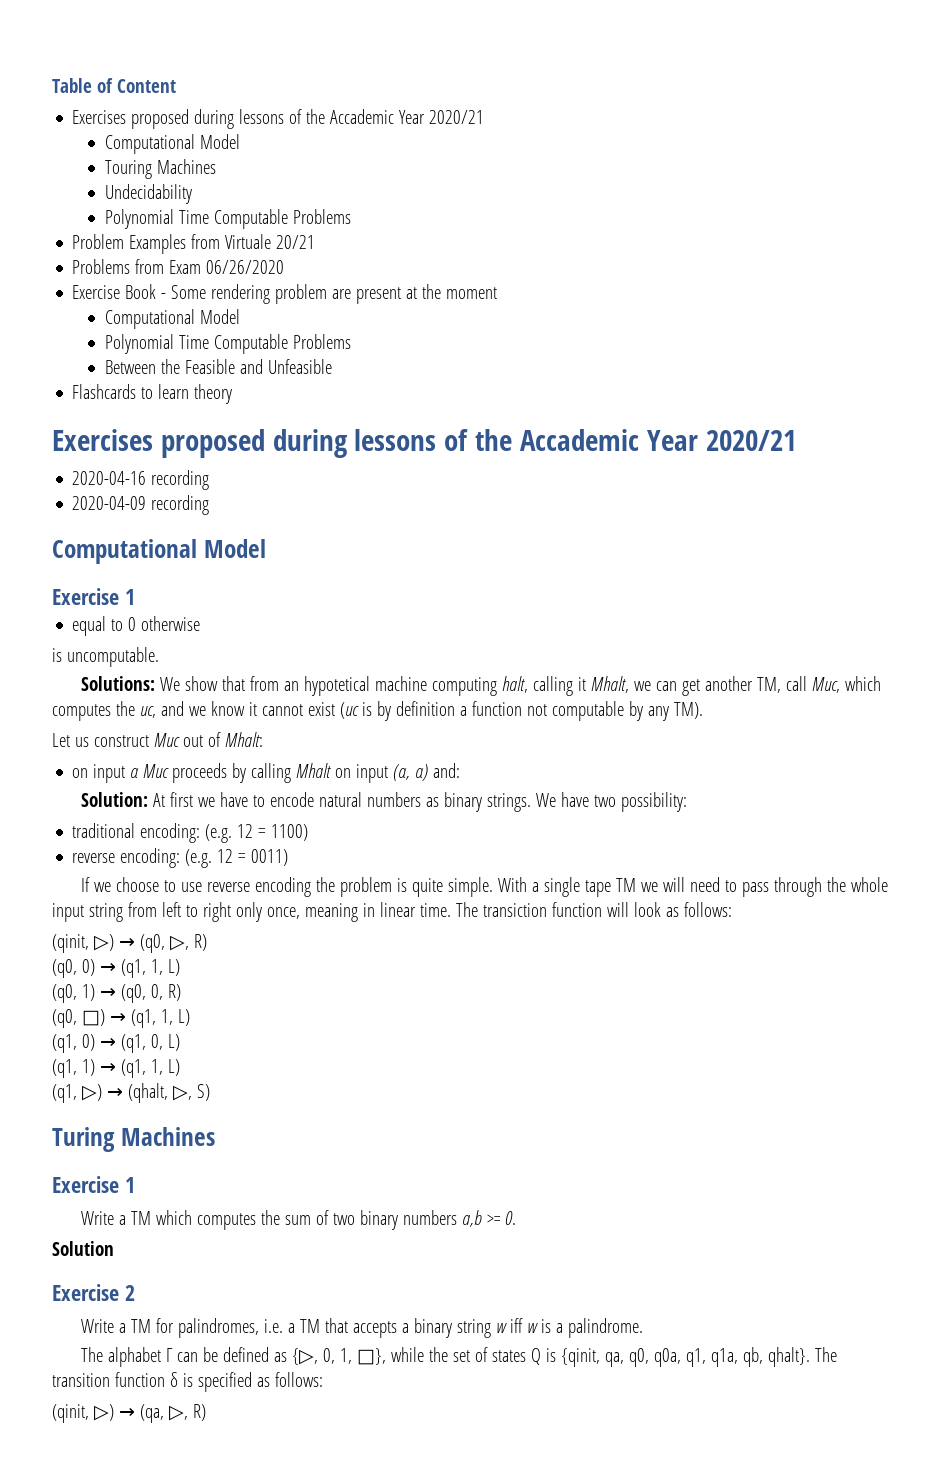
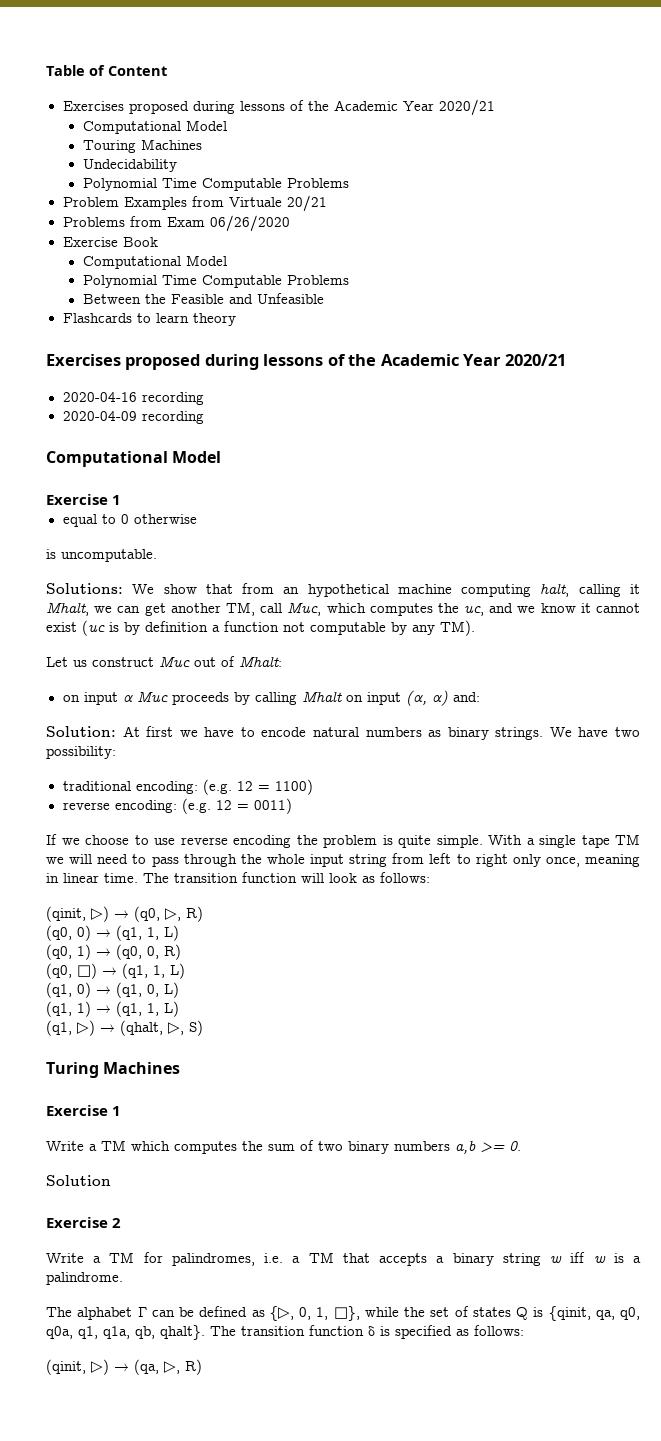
  Table of Content
- Exercises proposed during lessons of the Accademic Year 2020/21
+ Exercises proposed during lessons of the Academic Year 2020/21
- Exercise Book - Some rendering problem are present at the moment
+ Exercise Book
  Flashcards to learn theory
- Exercises proposed during lessons of the Accademic Year 2020/21
+ Exercises proposed during lessons of the Academic Year 2020/21
- Solutions: We show that from an hypotetical machine computing halt, calling it Mhalt, we can get another TM, call Muc, which computes the uc, and we know it cannot exist (uc is by definition a function not computable by any TM).
+ Solutions: We show that from an hypothetical machine computing halt, calling it Mhalt, we can get another TM, call Muc, which computes the uc, and we know it cannot exist (uc is by definition a function not computable by any TM).
- The transiction function will look as follows:
+ The transition function will look as follows:

